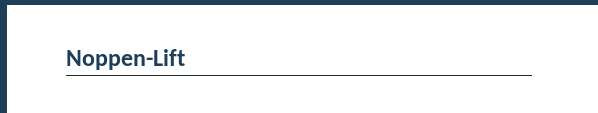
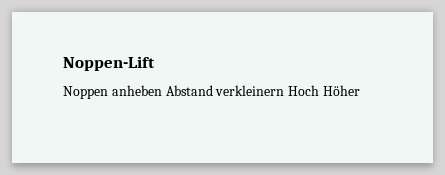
+ Noppen anheben Abstand verkleinern Hoch Höher

